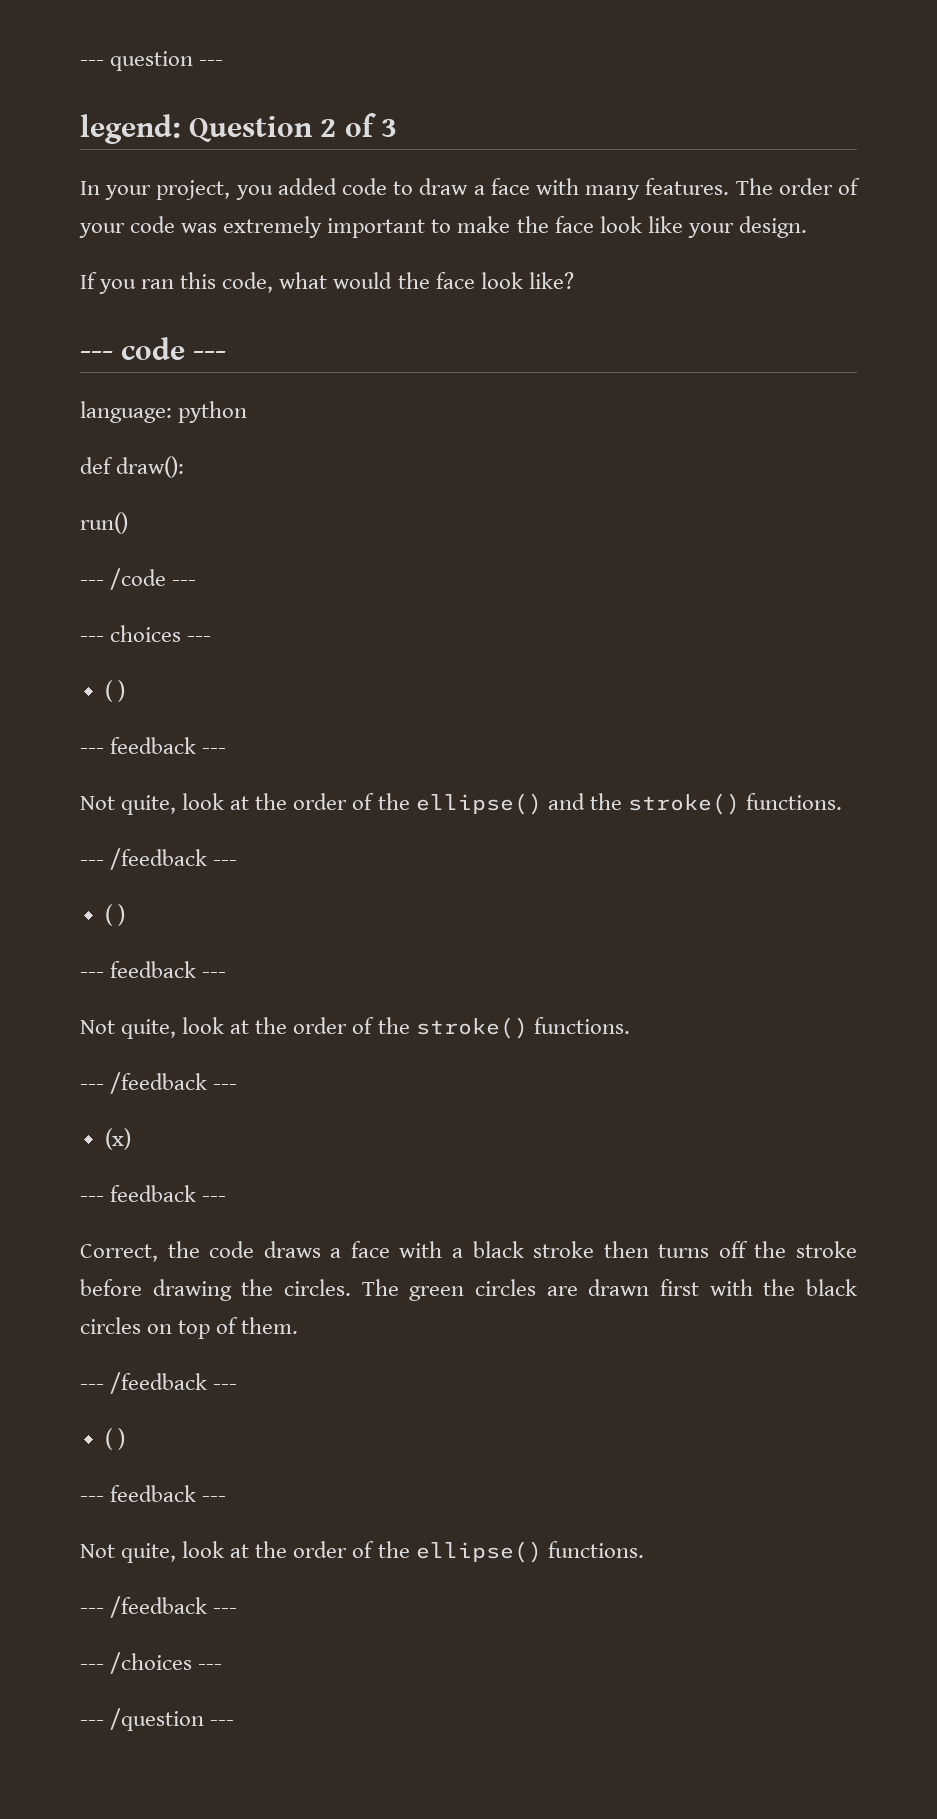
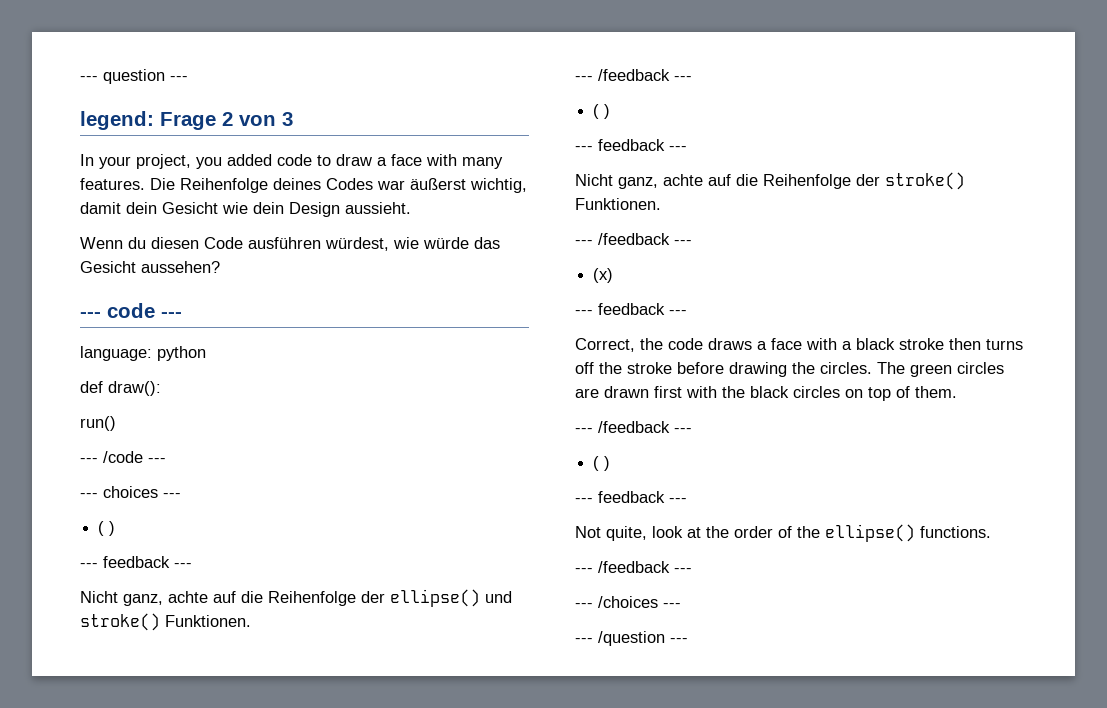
- legend: Question 2 of 3
+ legend: Frage 2 von 3
- The order of your code was extremely important to make the face look like your design.
- If you ran this code, what would the face look like?
+ Die Reihenfolge deines Codes war äußerst wichtig, damit dein Gesicht wie dein Design aussieht.
+ Wenn du diesen Code ausführen würdest, wie würde das Gesicht aussehen?
- Not quite, look at the order of the ellipse() and the stroke() functions.
+ Nicht ganz, achte auf die Reihenfolge der ellipse() und stroke() Funktionen.
  --- /feedback ---
  ( )
  --- feedback ---
- Not quite, look at the order of the stroke() functions.
+ Nicht ganz, achte auf die Reihenfolge der stroke() Funktionen.

